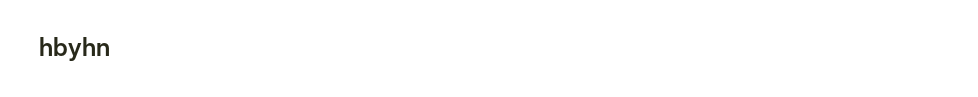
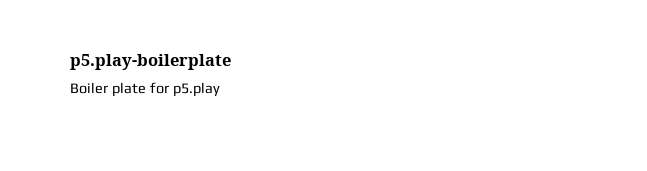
- hbyhn
+ p5.play-boilerplate
+ Boiler plate for p5.play

